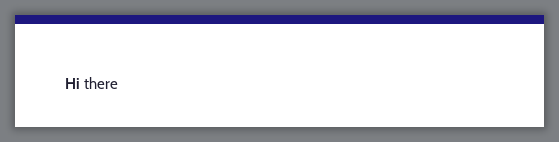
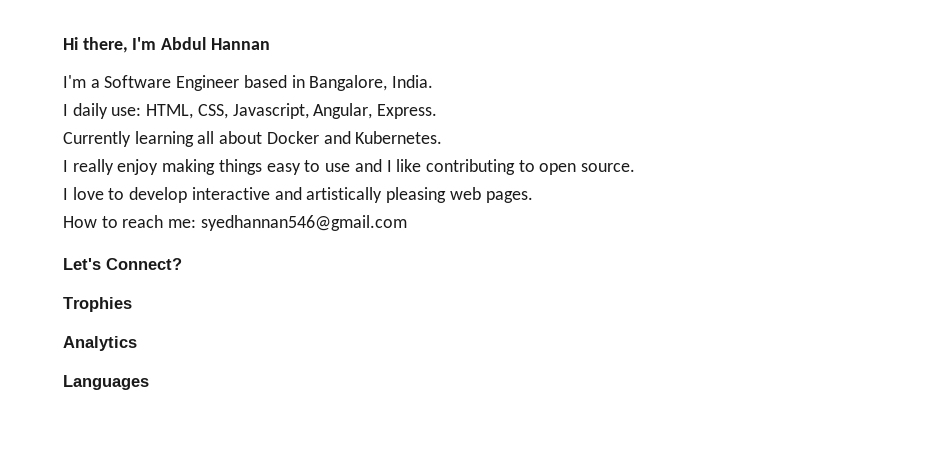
- Hi there
+ Hi there, I'm Abdul Hannan
+ I'm a Software Engineer based in Bangalore, India.
+ I daily use: HTML, CSS, Javascript, Angular, Express.
+ Currently learning all about Docker and Kubernetes.
+ I really enjoy making things easy to use and I like contributing to open source.
+ I love to develop interactive and artistically pleasing web pages.
+ How to reach me: syedhannan546@gmail.com
+ Let's Connect?
+ Trophies
+ Analytics
+ Languages

